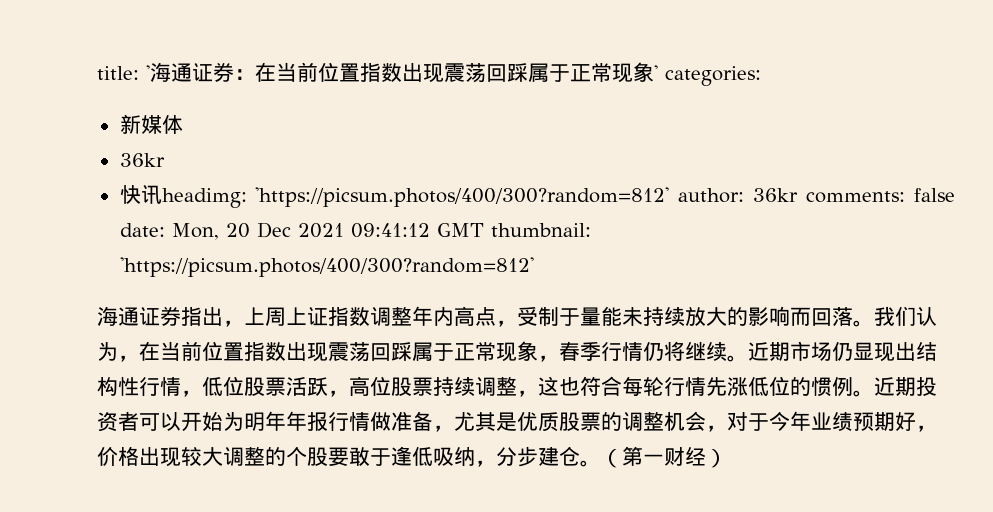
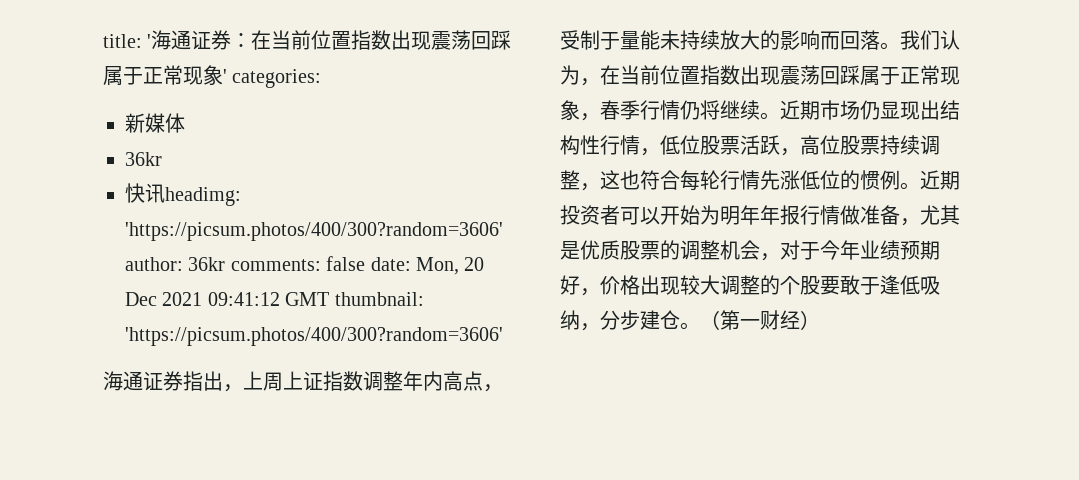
- 快讯headimg: 'https://picsum.photos/400/300?random=812' author: 36kr comments: false date: Mon, 20 Dec 2021 09:41:12 GMT thumbnail: 'https://picsum.photos/400/300?random=812'
+ 快讯headimg: 'https://picsum.photos/400/300?random=3606' author: 36kr comments: false date: Mon, 20 Dec 2021 09:41:12 GMT thumbnail: 'https://picsum.photos/400/300?random=3606'

